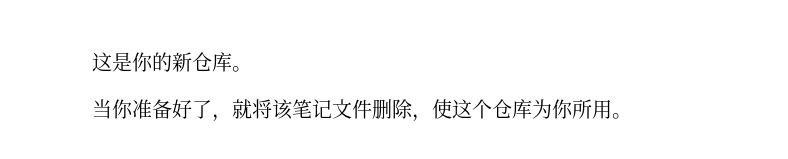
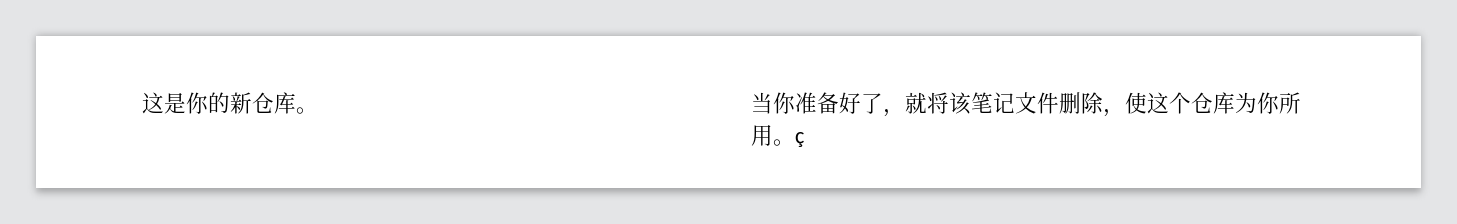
- 当你准备好了，就将该笔记文件删除，使这个仓库为你所用。
+ 当你准备好了，就将该笔记文件删除，使这个仓库为你所用。ç

